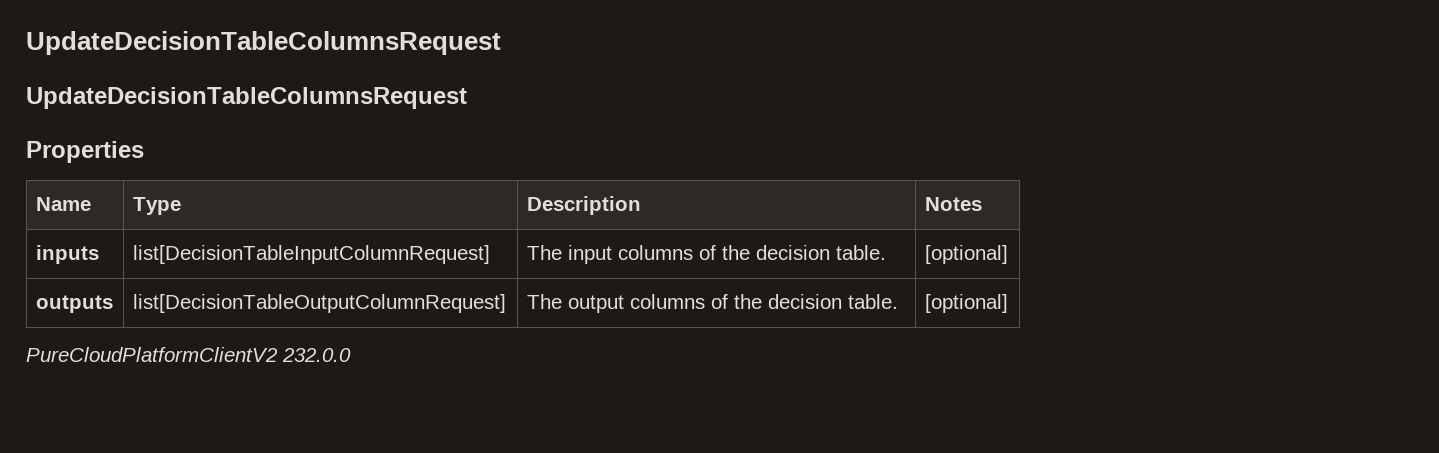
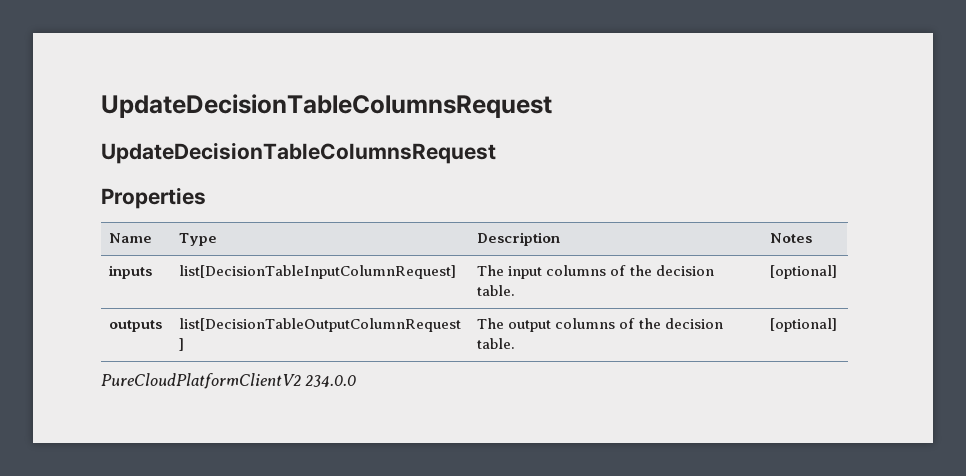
- PureCloudPlatformClientV2 232.0.0
+ PureCloudPlatformClientV2 234.0.0

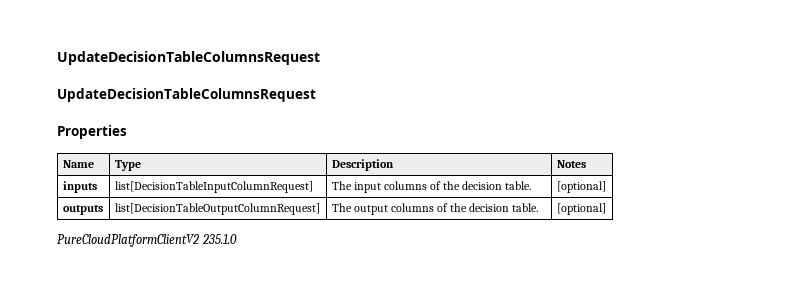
- PureCloudPlatformClientV2 234.0.0
+ PureCloudPlatformClientV2 235.1.0

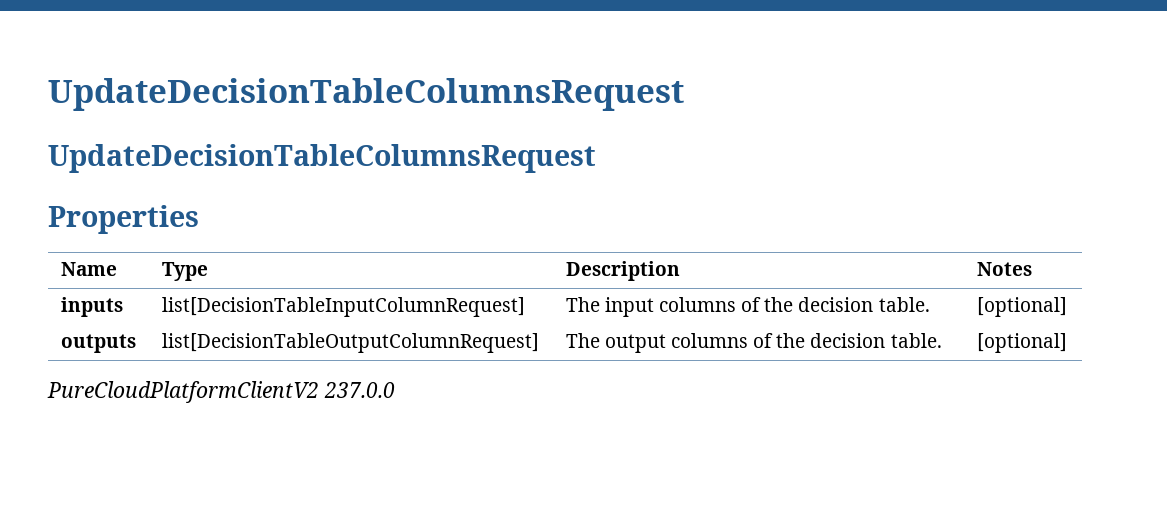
- PureCloudPlatformClientV2 235.1.0
+ PureCloudPlatformClientV2 237.0.0

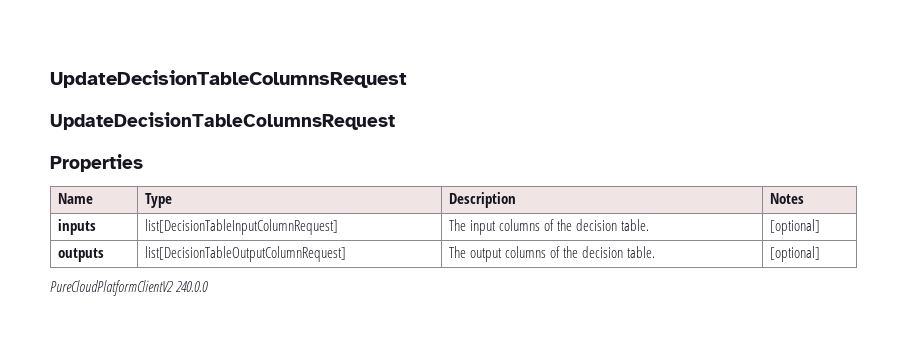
- PureCloudPlatformClientV2 237.0.0
+ PureCloudPlatformClientV2 240.0.0

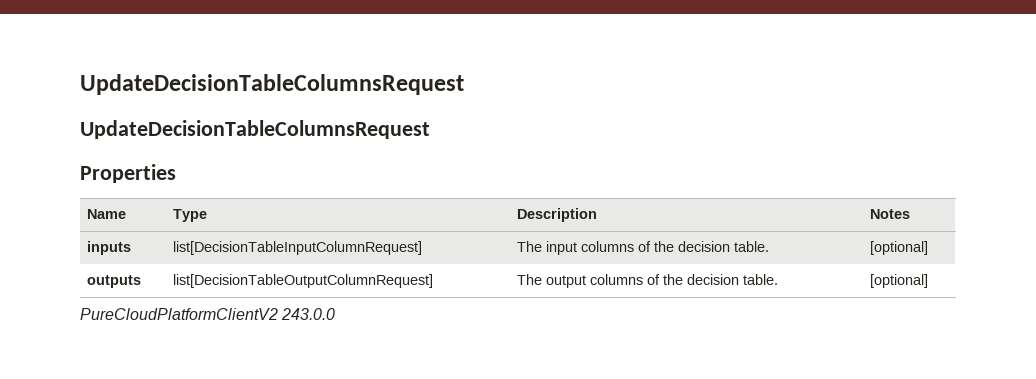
- PureCloudPlatformClientV2 240.0.0
+ PureCloudPlatformClientV2 243.0.0

